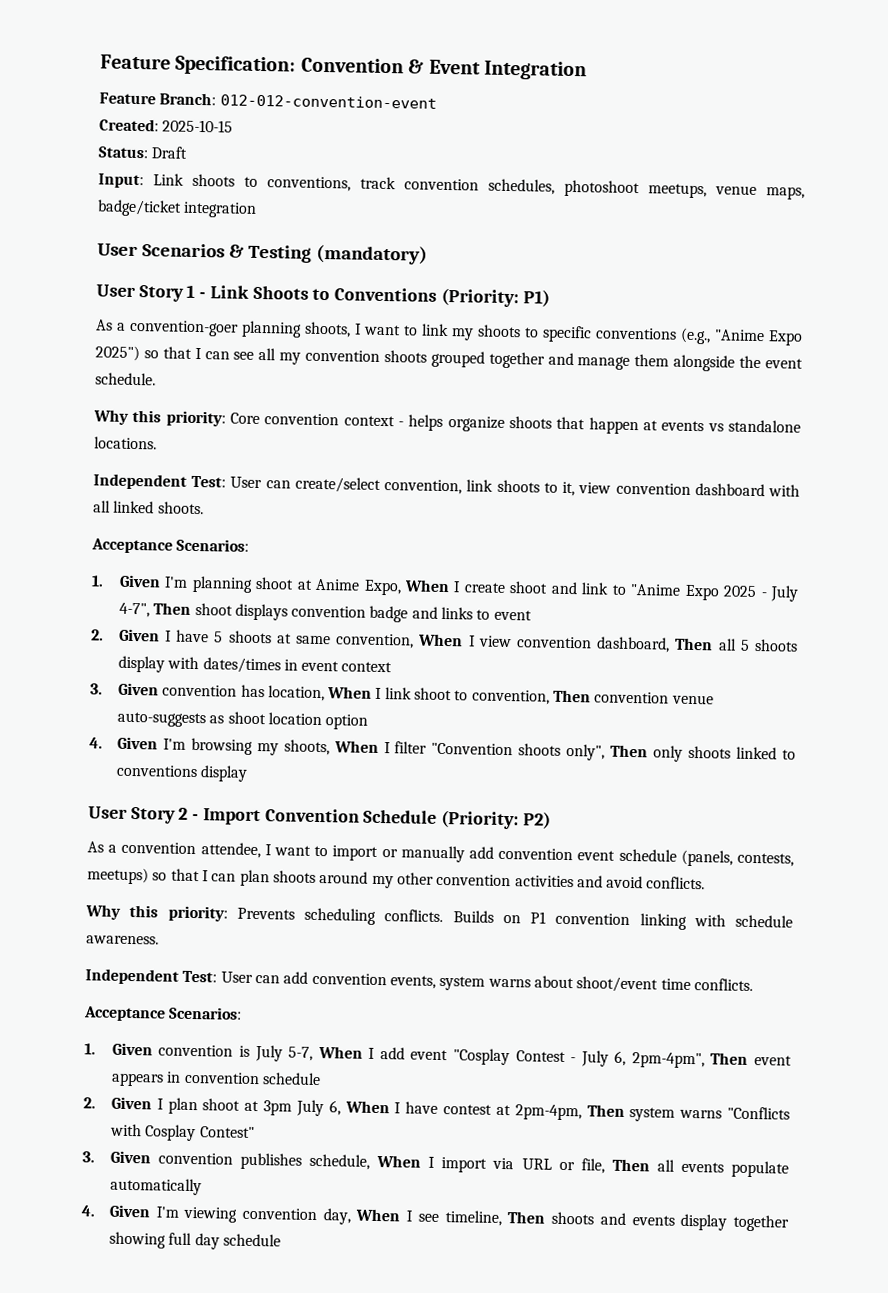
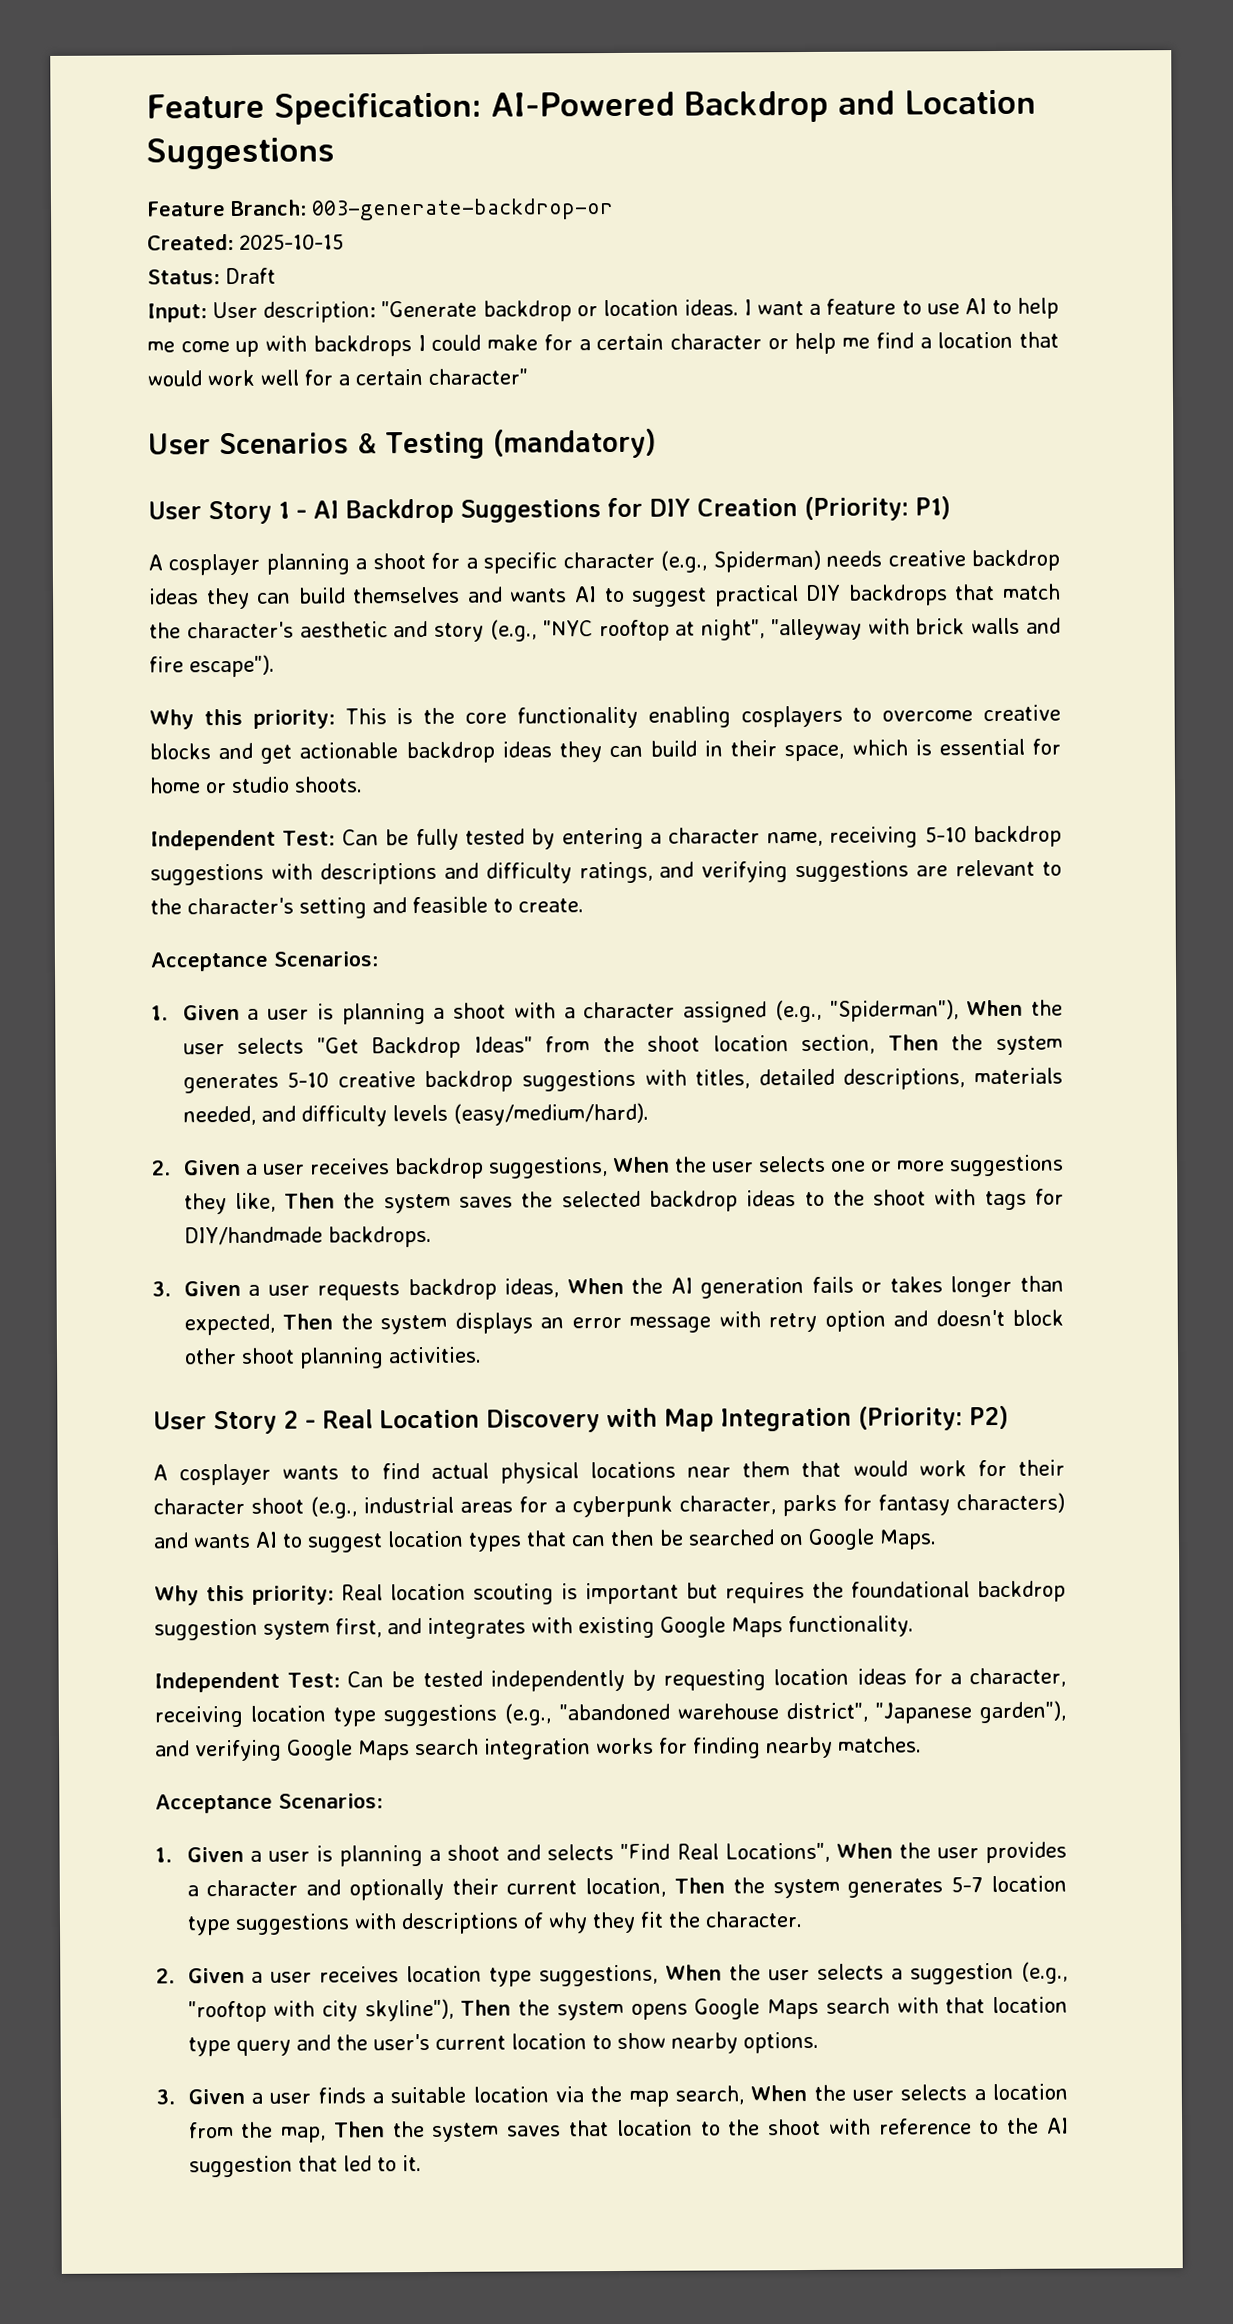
- Feature Specification: Convention & Event Integration
+ Feature Specification: AI-Powered Backdrop and Location Suggestions
- Feature Branch: 012-012-convention-event
+ Feature Branch: 003-generate-backdrop-or
- Input: Link shoots to conventions, track convention schedules, photoshoot meetups, venue maps, badge/ticket integration
+ Input: User description: "Generate backdrop or location ideas. I want a feature to use AI to help me come up with backdrops I could make for a certain character or help me find a location that would work well for a certain character"
- User Story 1 - Link Shoots to Conventions (Priority: P1)
- As a convention-goer planning shoots, I want to link my shoots to specific conventions (e.g., "Anime Expo 2025") so that I can see all my convention shoots grouped together and manage them alongside the event schedule.
- Why this priority: Core convention context - helps organize shoots that happen at events vs standalone locations.
- Independent Test: User can create/select convention, link shoots to it, view convention dashboard with all linked shoots.
+ User Story 1 - AI Backdrop Suggestions for DIY Creation (Priority: P1)
+ A cosplayer planning a shoot for a specific character (e.g., Spiderman) needs creative backdrop ideas they can build themselves and wants AI to suggest practical DIY backdrops that match the character's aesthetic and story (e.g., "NYC rooftop at night", "alleyway with brick walls and fire escape").
+ Why this priority: This is the core functionality enabling cosplayers to overcome creative blocks and get actionable backdrop ideas they can build in their space, which is essential for home or studio shoots.
+ Independent Test: Can be fully tested by entering a character name, receiving 5-10 backdrop suggestions with descriptions and difficulty ratings, and verifying suggestions are relevant to the character's setting and feasible to create.
  Acceptance Scenarios:
- 1. Given I'm planning shoot at Anime Expo, When I create shoot and link to "Anime Expo 2025 - July 4-7", Then shoot displays convention badge and links to event
- 2. Given I have 5 shoots at same convention, When I view convention dashboard, Then all 5 shoots display with dates/times in event context
- 3. Given convention has location, When I link shoot to convention, Then convention venue auto-suggests as shoot location option
- 4. Given I'm browsing my shoots, When I filter "Convention shoots only", Then only shoots linked to conventions display
- User Story 2 - Import Convention Schedule (Priority: P2)
- As a convention attendee, I want to import or manually add convention event schedule (panels, contests, meetups) so that I can plan shoots around my other convention activities and avoid conflicts.
- Why this priority: Prevents scheduling conflicts. Builds on P1 convention linking with schedule awareness.
- Independent Test: User can add convention events, system warns about shoot/event time conflicts.
+ 1. Given a user is planning a shoot with a character assigned (e.g., "Spiderman"), When the user selects "Get Backdrop Ideas" from the shoot location section, Then the system generates 5-10 creative backdrop suggestions with titles, detailed descriptions, materials needed, and difficulty levels (easy/medium/hard).
+ 2. Given a user receives backdrop suggestions, When the user selects one or more suggestions they like, Then the system saves the selected backdrop ideas to the shoot with tags for DIY/handmade backdrops.
+ 3. Given a user requests backdrop ideas, When the AI generation fails or takes longer than expected, Then the system displays an error message with retry option and doesn't block other shoot planning activities.
+ User Story 2 - Real Location Discovery with Map Integration (Priority: P2)
+ A cosplayer wants to find actual physical locations near them that would work for their character shoot (e.g., industrial areas for a cyberpunk character, parks for fantasy characters) and wants AI to suggest location types that can then be searched on Google Maps.
+ Why this priority: Real location scouting is important but requires the foundational backdrop suggestion system first, and integrates with existing Google Maps functionality.
+ Independent Test: Can be tested independently by requesting location ideas for a character, receiving location type suggestions (e.g., "abandoned warehouse district", "Japanese garden"), and verifying Google Maps search integration works for finding nearby matches.
  Acceptance Scenarios:
- 1. Given convention is July 5-7, When I add event "Cosplay Contest - July 6, 2pm-4pm", Then event appears in convention schedule
- 2. Given I plan shoot at 3pm July 6, When I have contest at 2pm-4pm, Then system warns "Conflicts with Cosplay Contest"
- 3. Given convention publishes schedule, When I import via URL or file, Then all events populate automatically
- 4. Given I'm viewing convention day, When I see timeline, Then shoots and events display together showing full day schedule
+ 1. Given a user is planning a shoot and selects "Find Real Locations", When the user provides a character and optionally their current location, Then the system generates 5-7 location type suggestions with descriptions of why they fit the character.
+ 2. Given a user receives location type suggestions, When the user selects a suggestion (e.g., "rooftop with city skyline"), Then the system opens Google Maps search with that location type query and the user's current location to show nearby options.
+ 3. Given a user finds a suitable location via the map search, When the user selects a location from the map, Then the system saves that location to the shoot with reference to the AI suggestion that led to it.

